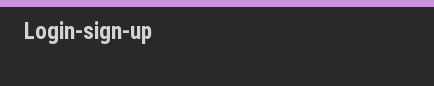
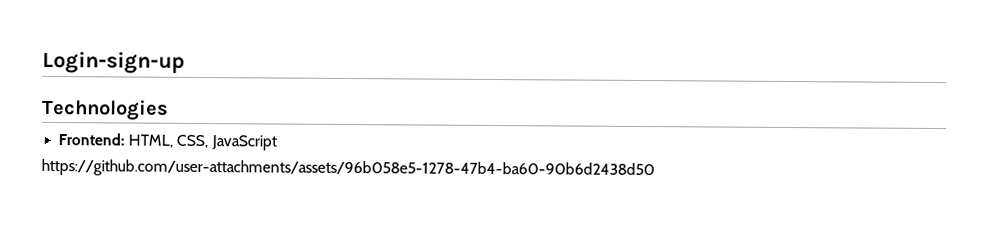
+ Technologies
+ Frontend: HTML, CSS, JavaScript
+ https://github.com/user-attachments/assets/96b058e5-1278-47b4-ba60-90b6d2438d50

